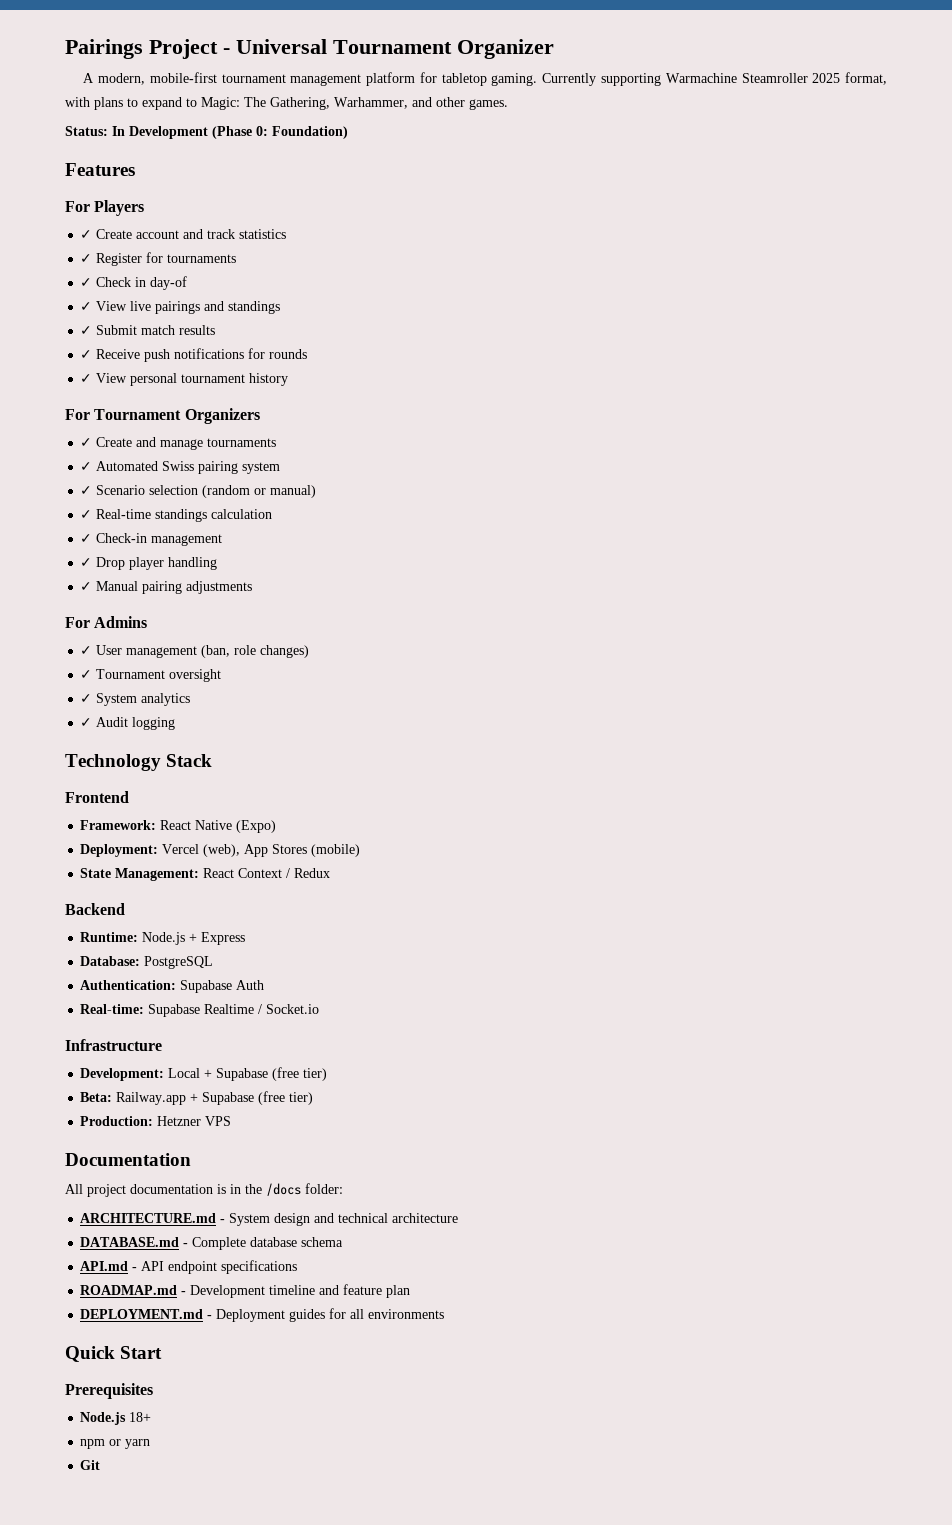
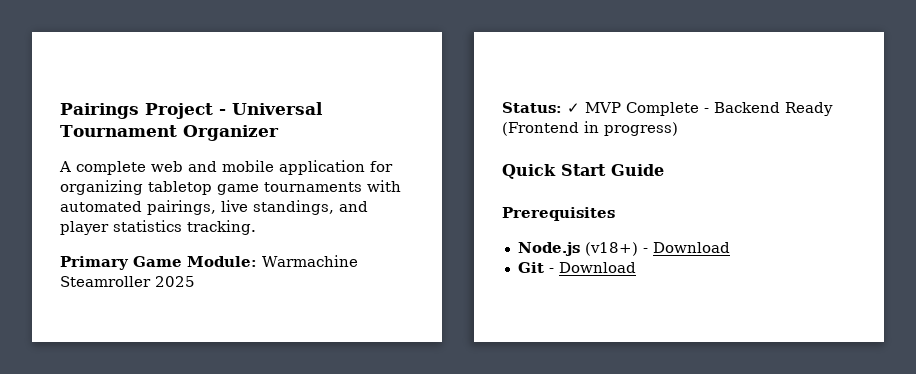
- A modern, mobile-first tournament management platform for tabletop gaming. Currently supporting Warmachine Steamroller 2025 format, with plans to expand to Magic: The Gathering, Warhammer, and other games.
- Status: In Development (Phase 0: Foundation)
- Features
- For Players
- ✓ Create account and track statistics
- ✓ Register for tournaments
- ✓ Check in day-of
- ✓ View live pairings and standings
- ✓ Submit match results
- ✓ Receive push notifications for rounds
- ✓ View personal tournament history
- For Tournament Organizers
- ✓ Create and manage tournaments
- ✓ Automated Swiss pairing system
- ✓ Scenario selection (random or manual)
- ✓ Real-time standings calculation
- ✓ Check-in management
- ✓ Drop player handling
- ✓ Manual pairing adjustments
- For Admins
- ✓ User management (ban, role changes)
- ✓ Tournament oversight
- ✓ System analytics
- ✓ Audit logging
- Technology Stack
- Frontend
- Framework: React Native (Expo)
- Deployment: Vercel (web), App Stores (mobile)
- State Management: React Context / Redux
- Backend
- Runtime: Node.js + Express
- Database: PostgreSQL
- Authentication: Supabase Auth
- Real-time: Supabase Realtime / Socket.io
- Infrastructure
- Development: Local + Supabase (free tier)
- Beta: Railway.app + Supabase (free tier)
- Production: Hetzner VPS
- Documentation
- All project documentation is in the /docs folder:
- ARCHITECTURE.md - System design and technical architecture
- DATABASE.md - Complete database schema
- API.md - API endpoint specifications
- ROADMAP.md - Development timeline and feature plan
- DEPLOYMENT.md - Deployment guides for all environments
+ A complete web and mobile application for organizing tabletop game tournaments with automated pairings, live standings, and player statistics tracking.
+ Primary Game Module: Warmachine Steamroller 2025
+ Status: ✓ MVP Complete - Backend Ready (Frontend in progress)
- Quick Start
+ Quick Start Guide
- Node.js 18+
- npm or yarn
+ Node.js (v18+) - Download
- Git
+ Git - Download

